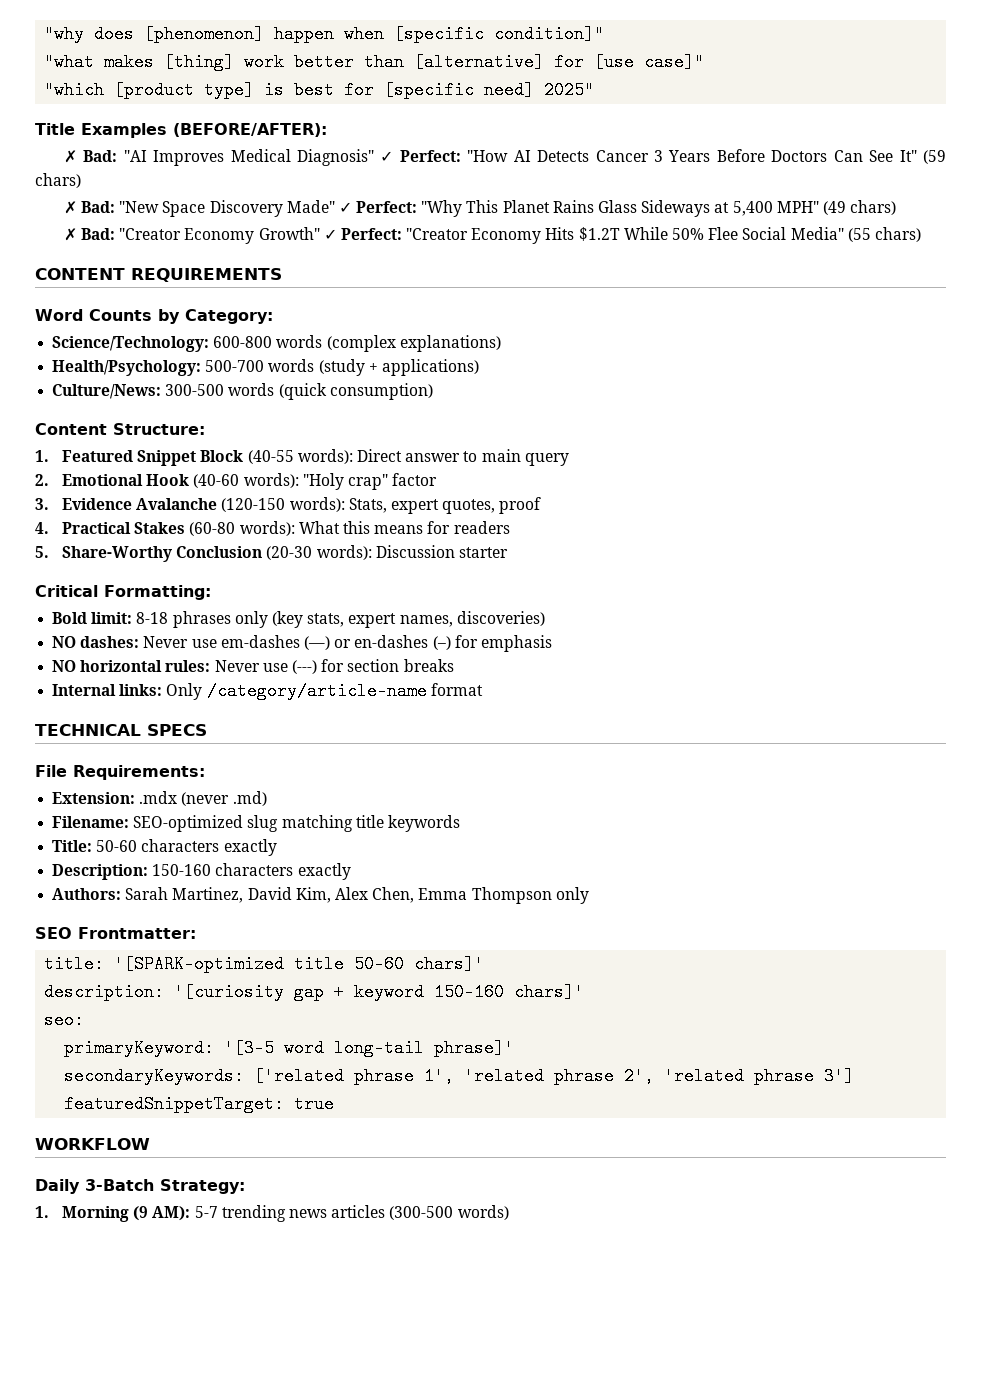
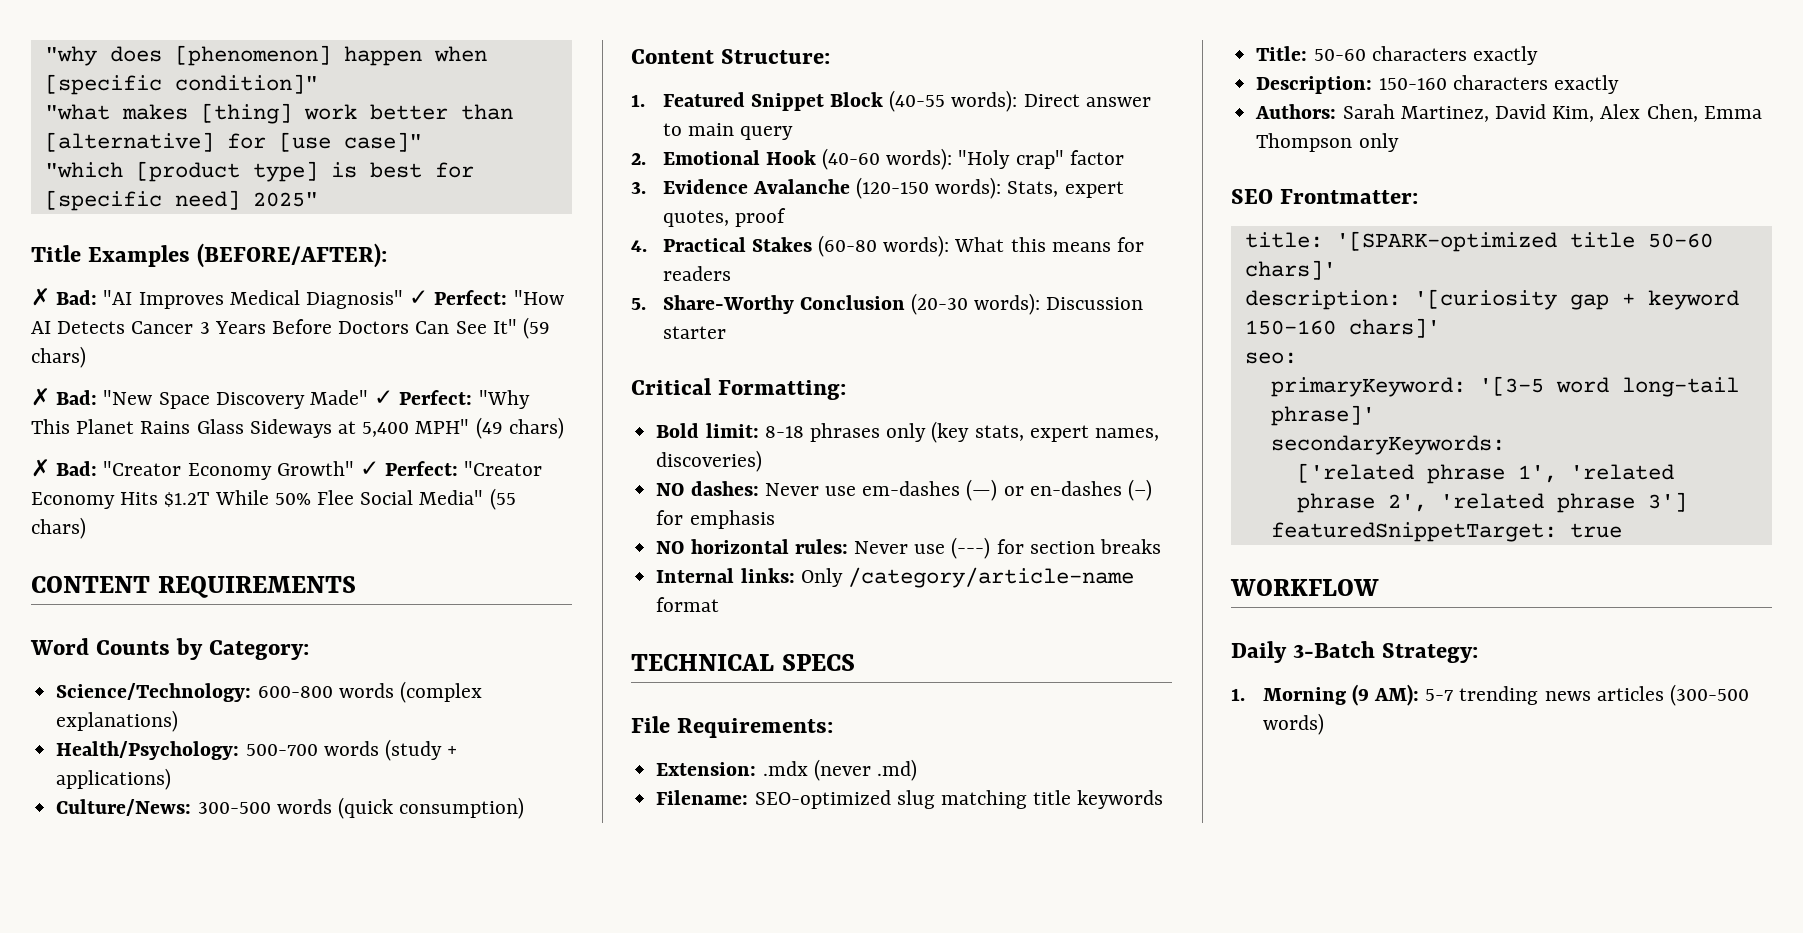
- secondaryKeywords: ['related phrase 1', 'related phrase 2', 'related phrase 3']
+ secondaryKeywords:
+ ['related phrase 1', 'related phrase 2', 'related phrase 3']

